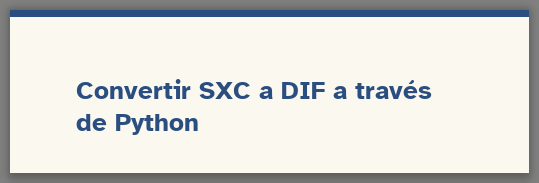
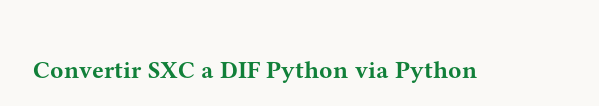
- Convertir SXC a DIF a través de Python
+ Convertir SXC a DIF Python via Python

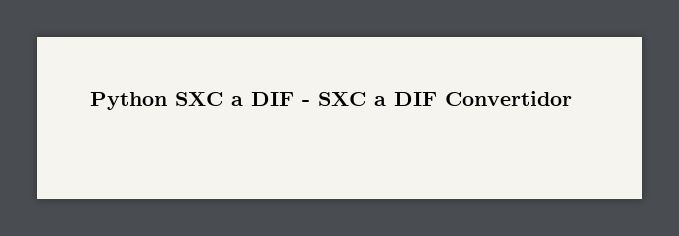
- Convertir SXC a DIF Python via Python
+ Python SXC a DIF - SXC a DIF Convertidor

